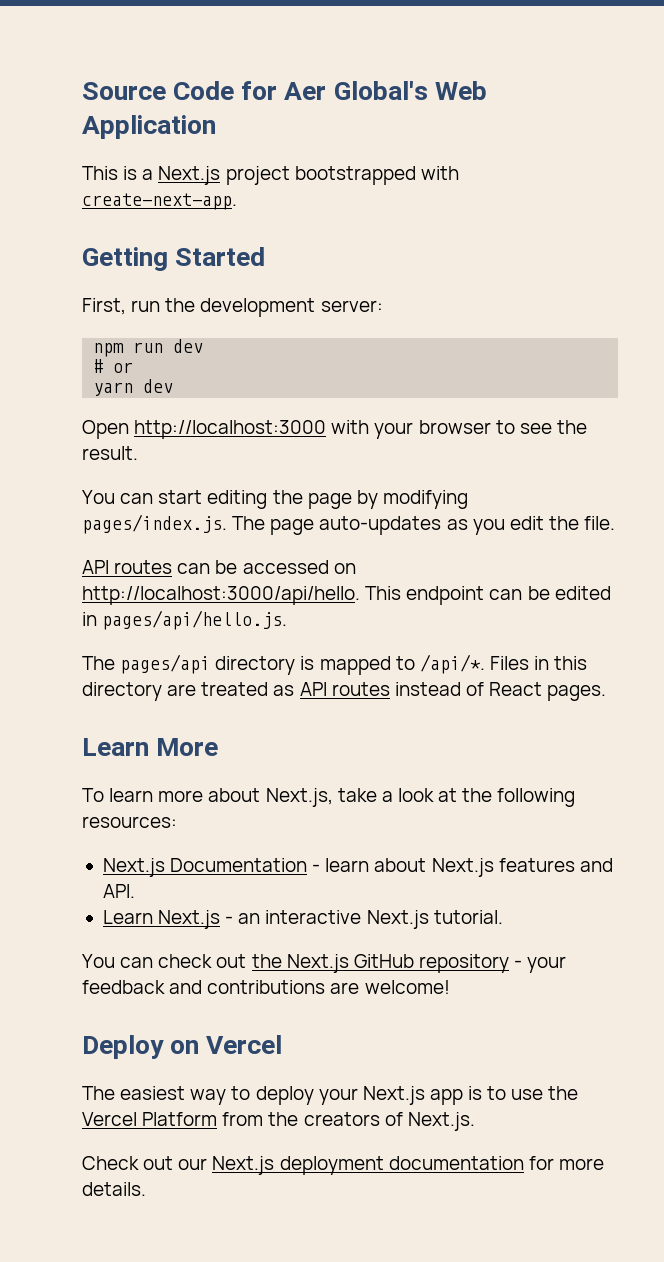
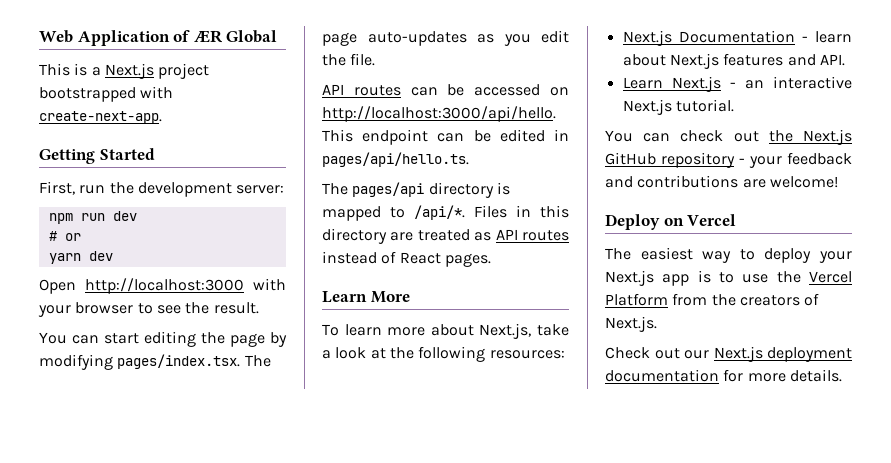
- Source Code for Aer Global's Web Application
+ Web Application of ÆR Global
- You can start editing the page by modifying pages/index.js. The page auto-updates as you edit the file.
+ You can start editing the page by modifying pages/index.tsx. The page auto-updates as you edit the file.
- This endpoint can be edited in pages/api/hello.js.
+ This endpoint can be edited in pages/api/hello.ts.

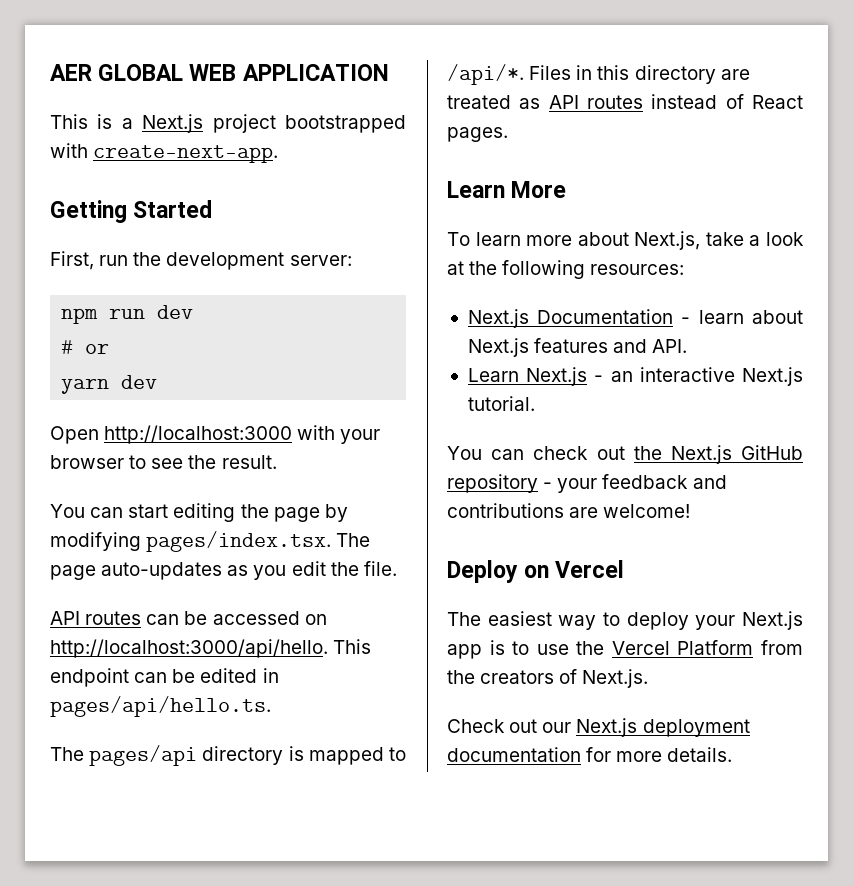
- Web Application of ÆR Global
+ AER GLOBAL WEB APPLICATION

